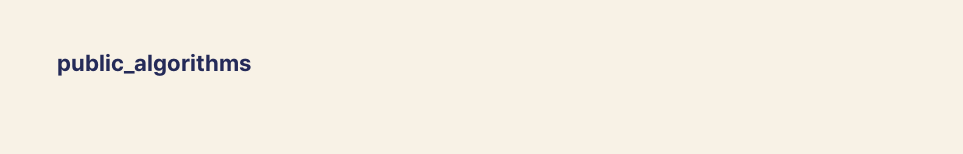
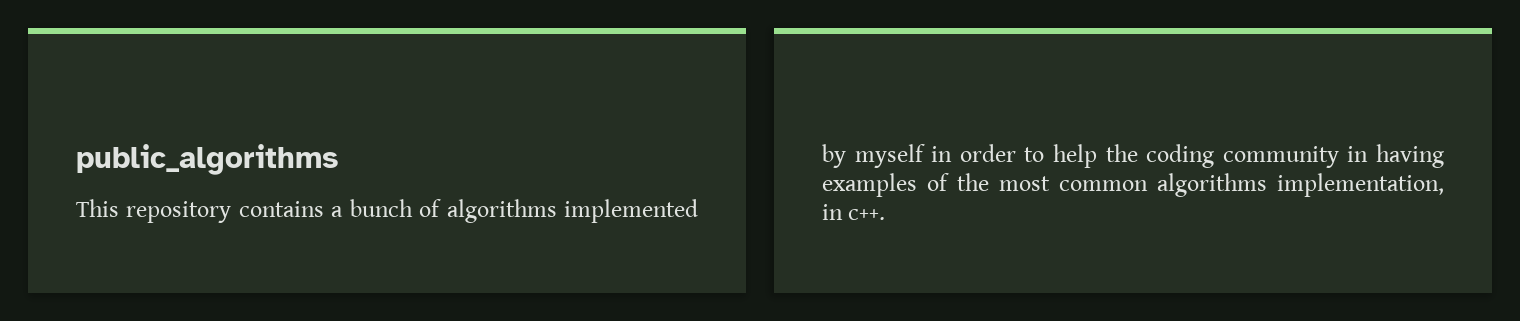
+ This repository contains a bunch of algorithms implemented by myself in order to help the coding community in having examples of the most common algorithms implementation, in c++.

